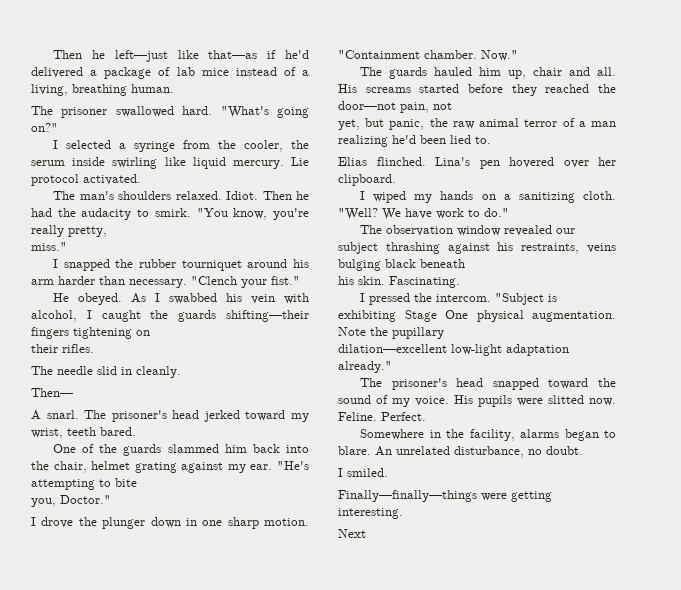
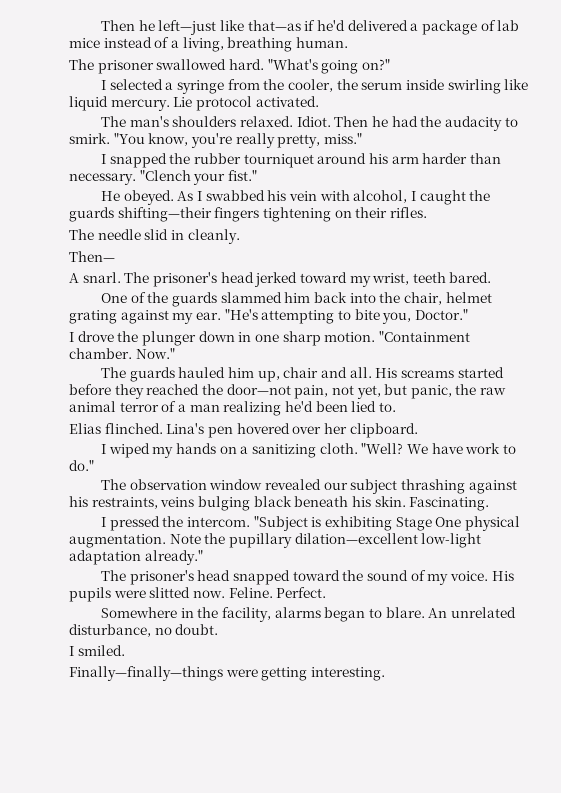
- "You know, you're really pretty,
- miss."
+ "You know, you're really pretty, miss."
- As I swabbed his vein with alcohol, I caught the guards shifting—their fingers tightening on
- their rifles.
+ As I swabbed his vein with alcohol, I caught the guards shifting—their fingers tightening on their rifles.
- "He's attempting to bite
- you, Doctor."
+ "He's attempting to bite you, Doctor."
- His screams started before they reached the door—not pain, not
- yet, but panic, the raw animal terror of a man realizing he'd been lied to.
+ His screams started before they reached the door—not pain, not yet, but panic, the raw animal terror of a man realizing he'd been lied to.
- The observation window revealed our subject thrashing against his restraints, veins bulging black beneath
- his skin.
+ The observation window revealed our subject thrashing against his restraints, veins bulging black beneath his skin.
- Note the pupillary
- dilation—excellent low-light adaptation already."
+ Note the pupillary dilation—excellent low-light adaptation already."
- Next

